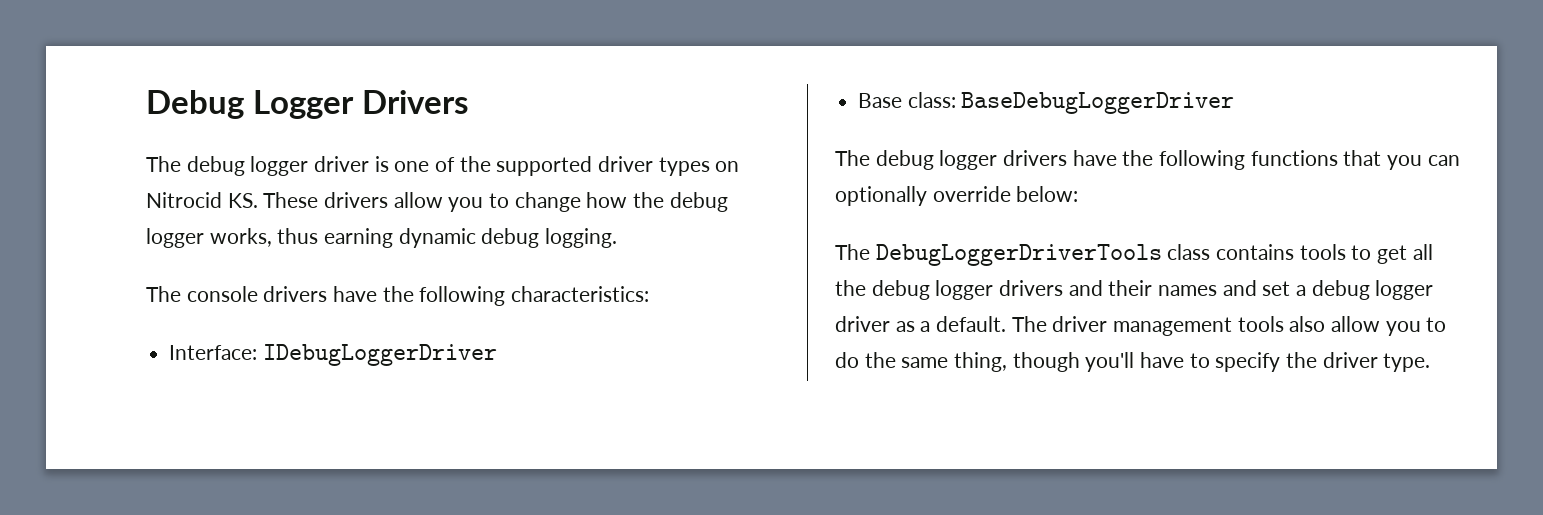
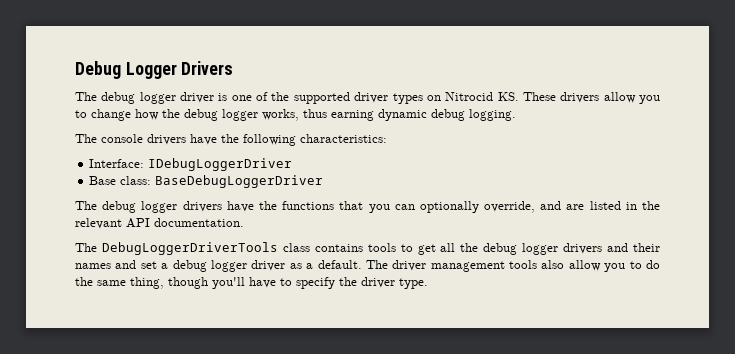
- The debug logger drivers have the following functions that you can optionally override below:
+ The debug logger drivers have the functions that you can optionally override, and are listed in the relevant API documentation.

